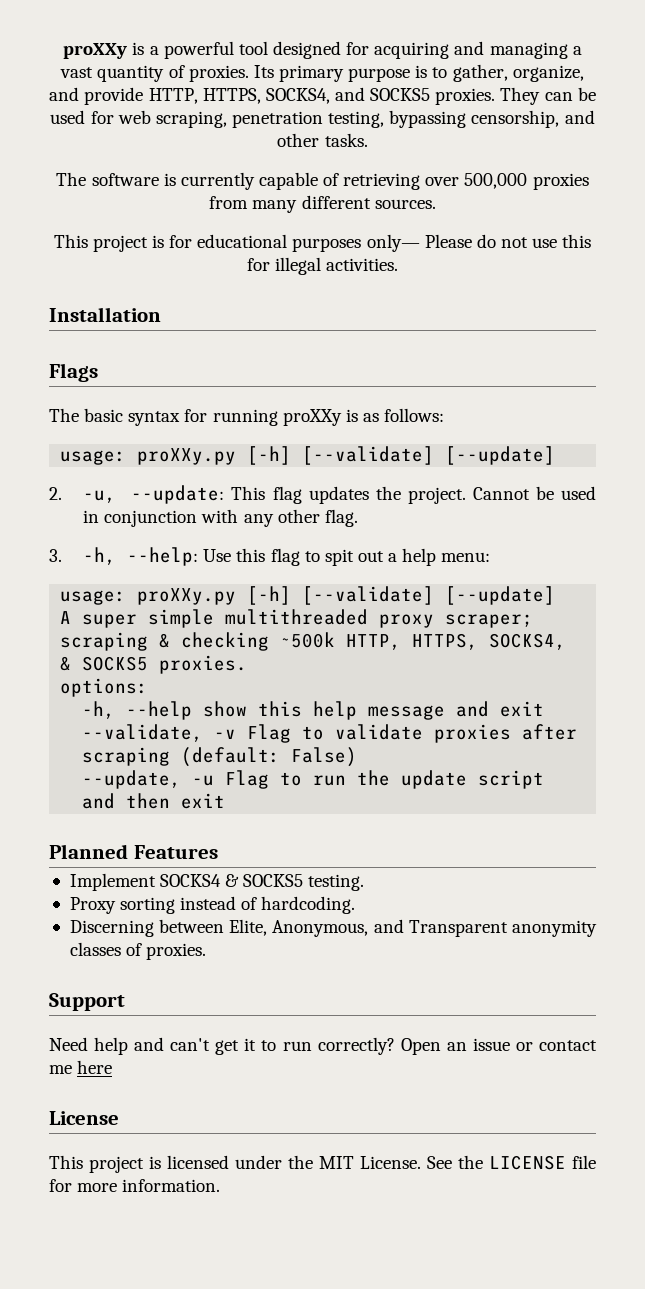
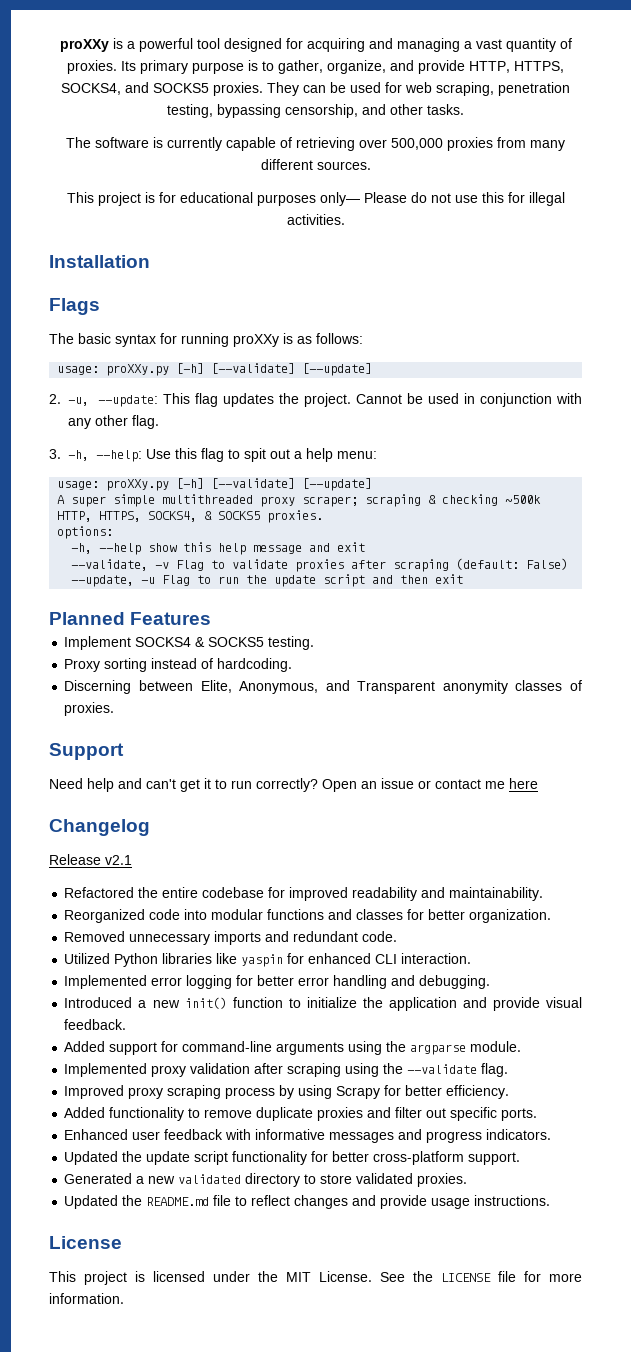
+ Changelog
+ Release v2.1
+ Refactored the entire codebase for improved readability and maintainability.
+ Reorganized code into modular functions and classes for better organization.
+ Removed unnecessary imports and redundant code.
+ Utilized Python libraries like yaspin for enhanced CLI interaction.
+ Implemented error logging for better error handling and debugging.
+ Introduced a new init() function to initialize the application and provide visual feedback.
+ Added support for command-line arguments using the argparse module.
+ Implemented proxy validation after scraping using the --validate flag.
+ Improved proxy scraping process by using Scrapy for better efficiency.
+ Added functionality to remove duplicate proxies and filter out specific ports.
+ Enhanced user feedback with informative messages and progress indicators.
+ Updated the update script functionality for better cross-platform support.
+ Generated a new validated directory to store validated proxies.
+ Updated the README.md file to reflect changes and provide usage instructions.

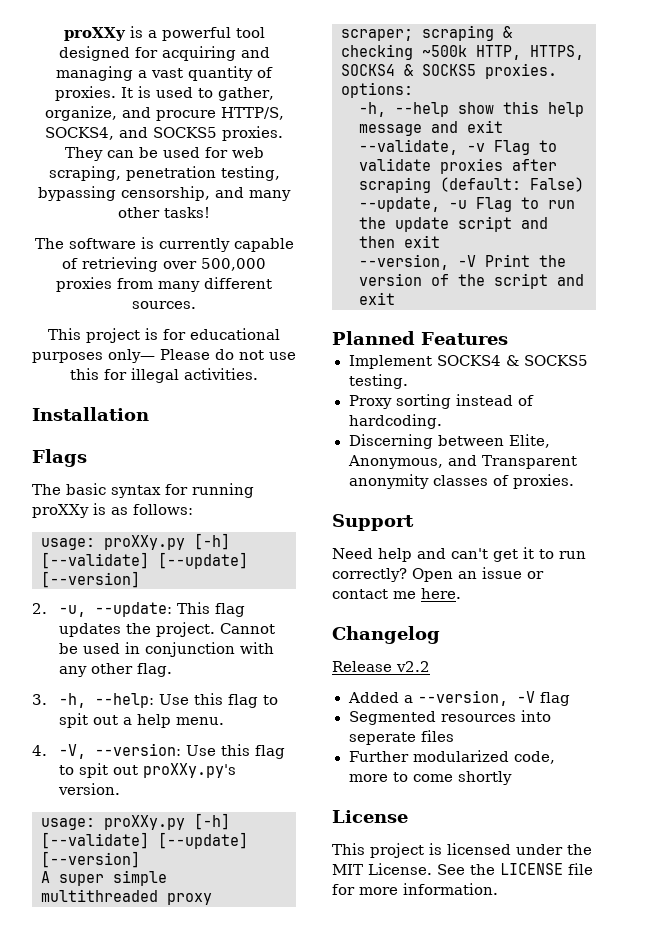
- Its primary purpose is to gather, organize, and provide HTTP, HTTPS, SOCKS4, and SOCKS5 proxies.
+ It is used to gather, organize, and procure HTTP/S, SOCKS4, and SOCKS5 proxies.
- They can be used for web scraping, penetration testing, bypassing censorship, and other tasks.
+ They can be used for web scraping, penetration testing, bypassing censorship, and many other tasks!
  The basic syntax for running proXXy is as follows:
- usage: proXXy.py [-h] [--validate] [--update]
+ usage: proXXy.py [-h] [--validate] [--update] [--version]
- 3. -h, --help: Use this flag to spit out a help menu:
- usage: proXXy.py [-h] [--validate] [--update]
+ 3. -h, --help: Use this flag to spit out a help menu.
+ 4. -V, --version: Use this flag to spit out proXXy.py's version.
+ usage: proXXy.py [-h] [--validate] [--update] [--version]
- A super simple multithreaded proxy scraper; scraping & checking ~500k HTTP, HTTPS, SOCKS4, & SOCKS5 proxies.
+ A super simple multithreaded proxy scraper; scraping & checking ~500k HTTP, HTTPS, SOCKS4 & SOCKS5 proxies.
+ --version, -V Print the version of the script and exit
- Open an issue or contact me here
+ Open an issue or contact me here.
- Release v2.1
- Refactored the entire codebase for improved readability and maintainability.
- Reorganized code into modular functions and classes for better organization.
- Removed unnecessary imports and redundant code.
- Utilized Python libraries like yaspin for enhanced CLI interaction.
- Implemented error logging for better error handling and debugging.
- Introduced a new init() function to initialize the application and provide visual feedback.
- Added support for command-line arguments using the argparse module.
- Implemented proxy validation after scraping using the --validate flag.
- Improved proxy scraping process by using Scrapy for better efficiency.
- Added functionality to remove duplicate proxies and filter out specific ports.
- Enhanced user feedback with informative messages and progress indicators.
- Updated the update script functionality for better cross-platform support.
- Generated a new validated directory to store validated proxies.
- Updated the README.md file to reflect changes and provide usage instructions.
+ Release v2.2
+ Added a --version, -V flag
+ Segmented resources into seperate files
+ Further modularized code, more to come shortly

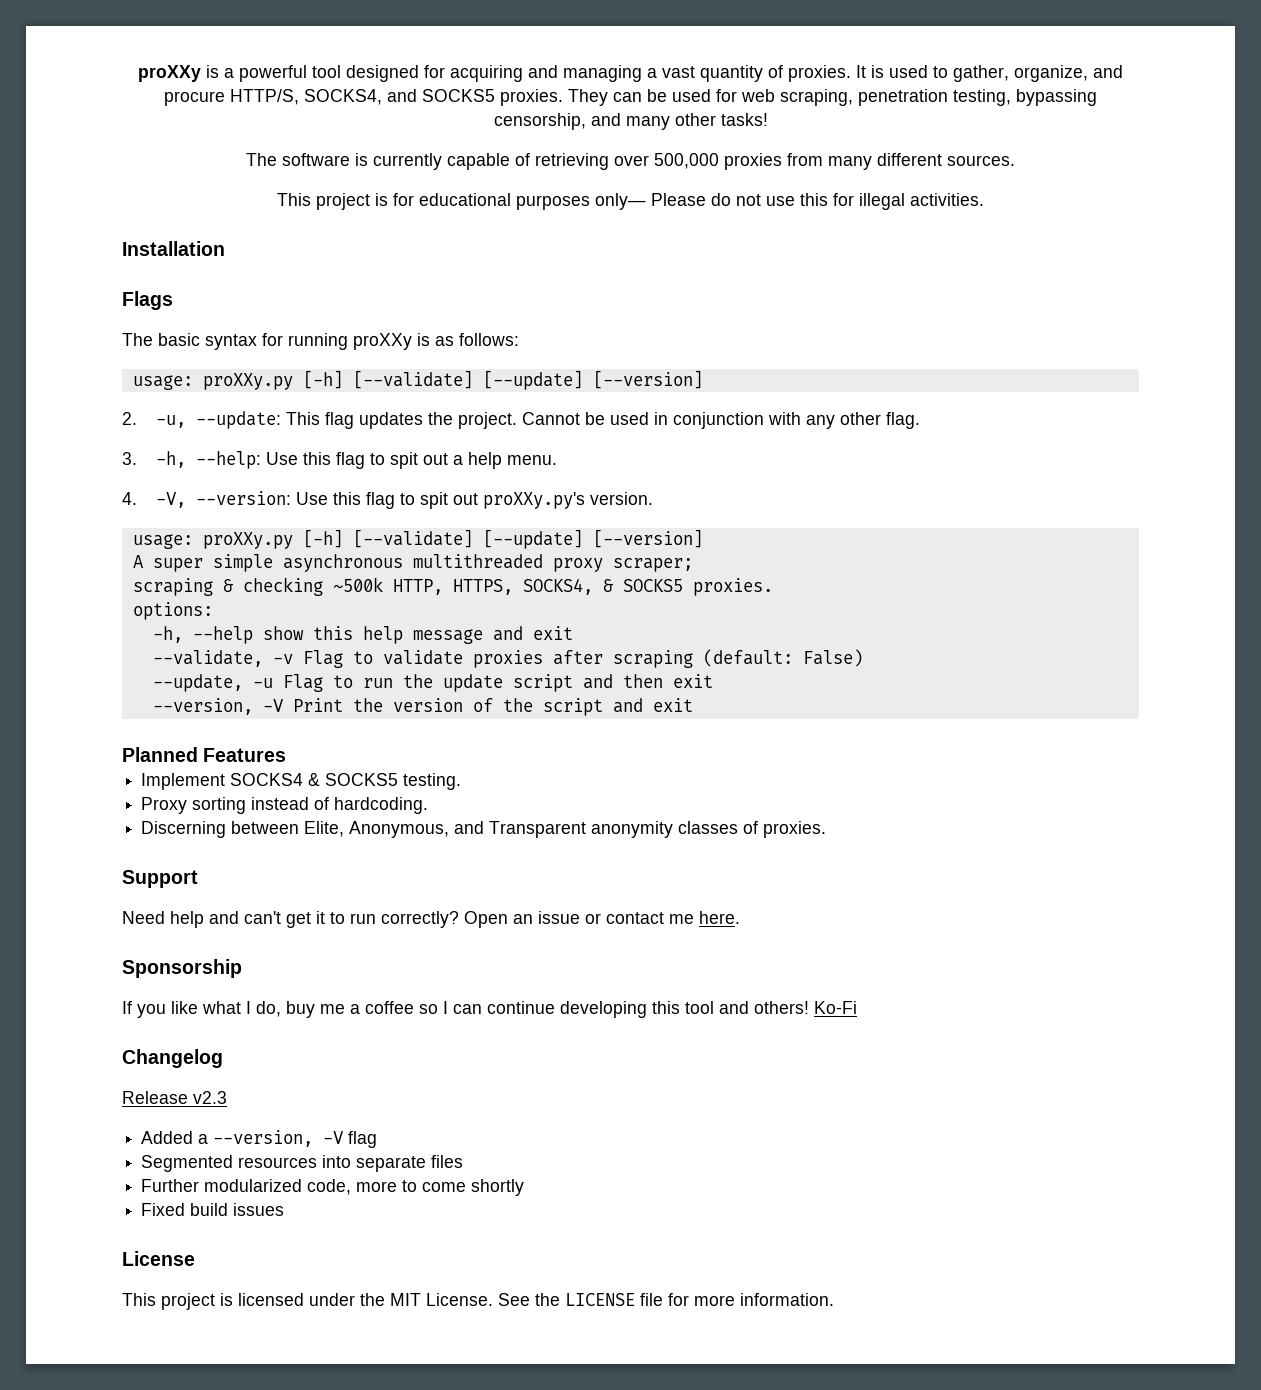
- A super simple multithreaded proxy scraper; scraping & checking ~500k HTTP, HTTPS, SOCKS4 & SOCKS5 proxies.
+ A super simple asynchronous multithreaded proxy scraper;
+ scraping & checking ~500k HTTP, HTTPS, SOCKS4, & SOCKS5 proxies.
+ Sponsorship
+ If you like what I do, buy me a coffee so I can continue developing this tool and others! Ko-Fi
- Release v2.2
+ Release v2.3
- Segmented resources into seperate files
+ Segmented resources into separate files
+ Fixed build issues

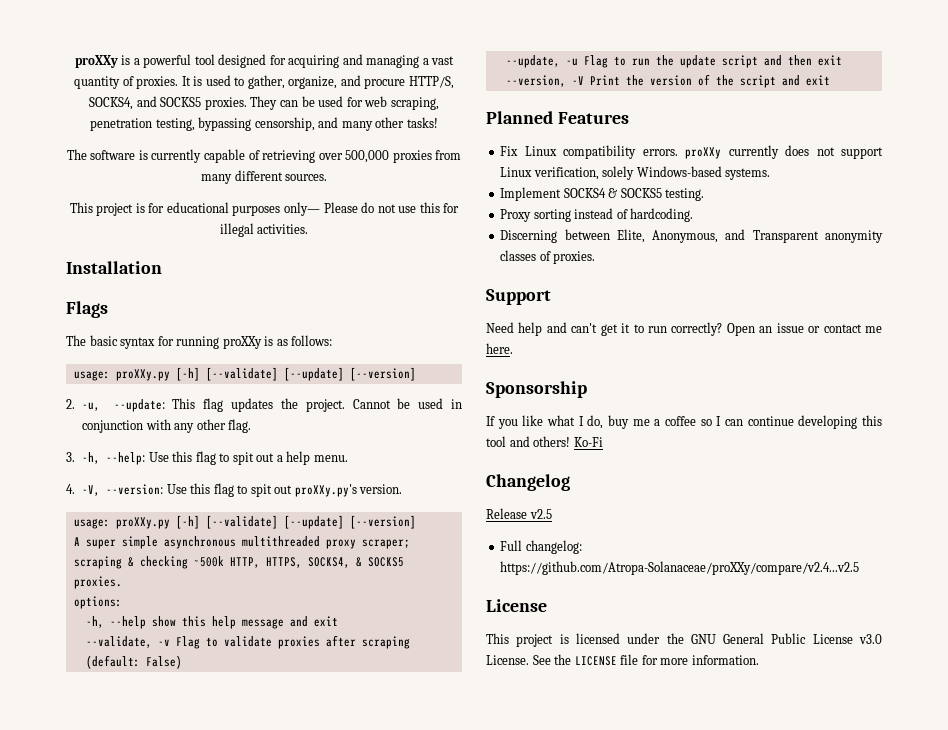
+ Fix Linux compatibility errors. proXXy currently does not support Linux verification, solely Windows-based systems.
- Release v2.3
- Added a --version, -V flag
- Segmented resources into separate files
- Further modularized code, more to come shortly
- Fixed build issues
+ Release v2.5
+ Full changelog: https://github.com/Atropa-Solanaceae/proXXy/compare/v2.4...v2.5
- This project is licensed under the MIT License.
+ This project is licensed under the GNU General Public License v3.0 License.

